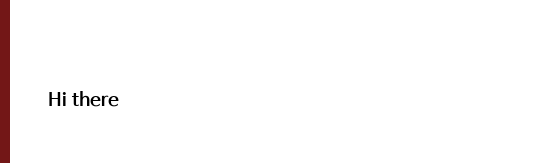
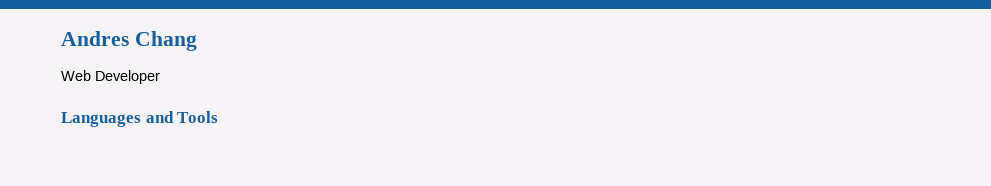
- Hi there
+ Andres Chang
+ Web Developer
+ Languages and Tools

